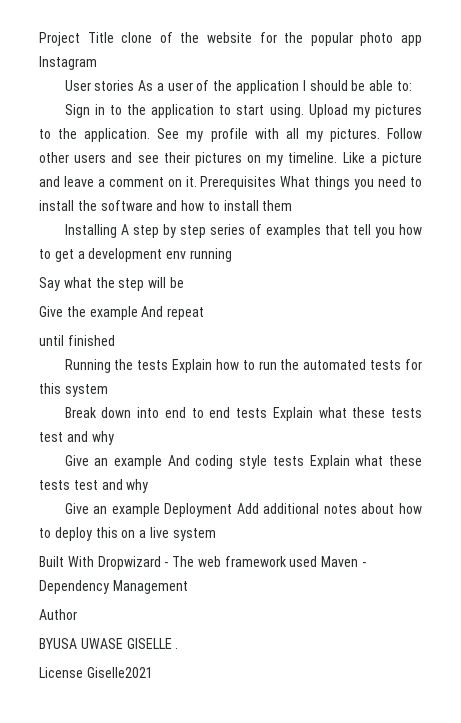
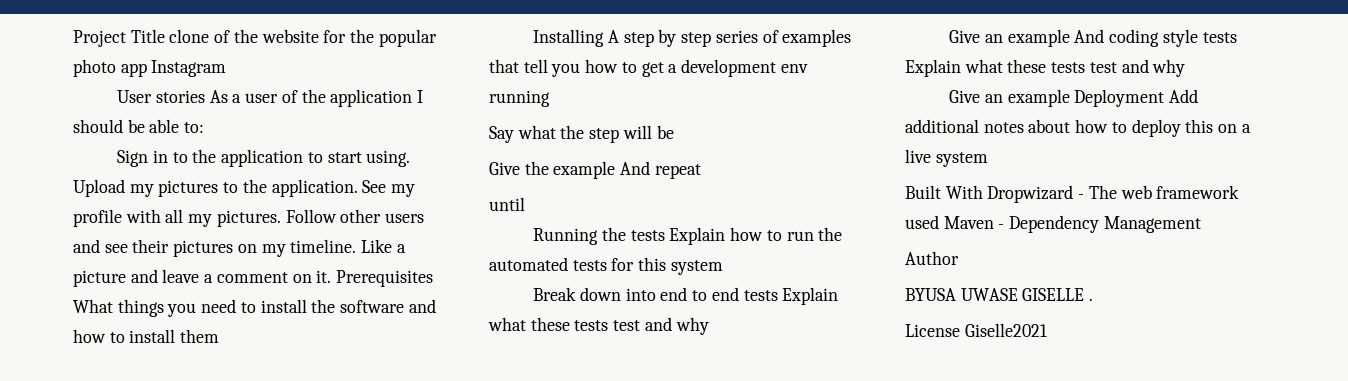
- until finished
+ until

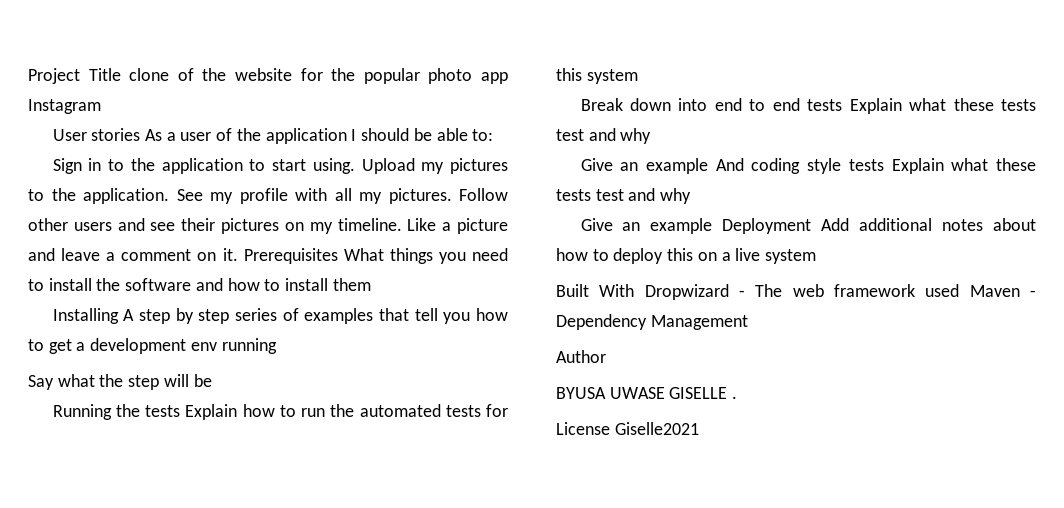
- Give the example And repeat
- until

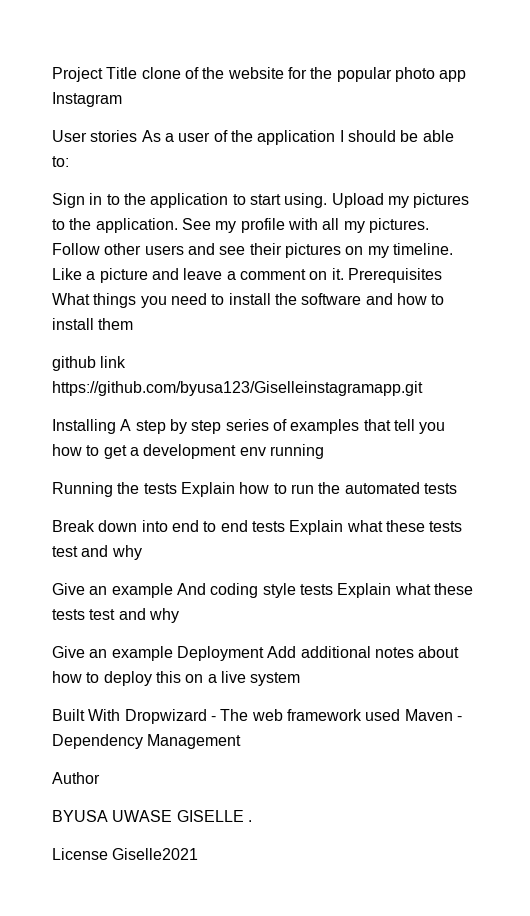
+ github link https://github.com/byusa123/Giselleinstagramapp.git
- Say what the step will be
- Running the tests Explain how to run the automated tests for this system
+ Running the tests Explain how to run the automated tests

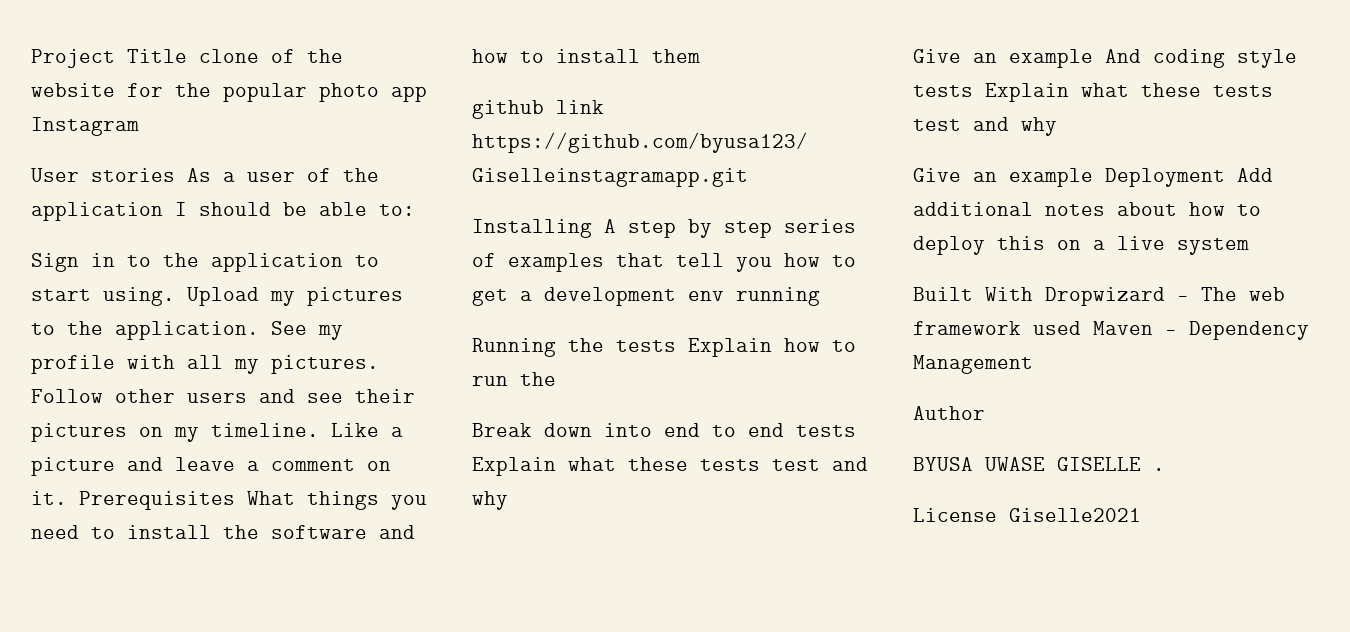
- Running the tests Explain how to run the automated tests
+ Running the tests Explain how to run the

